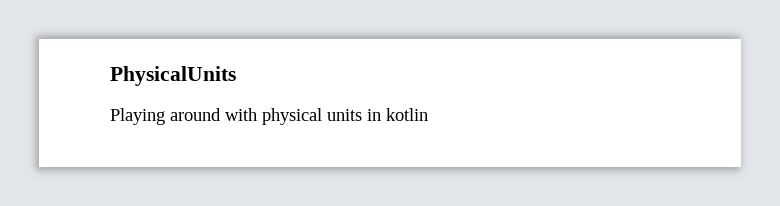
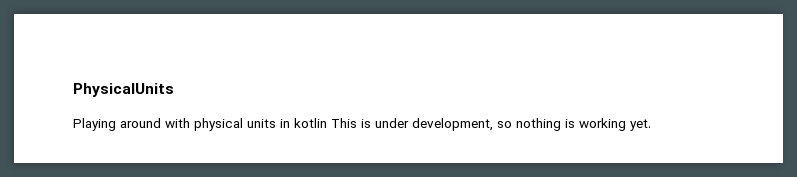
- Playing around with physical units in kotlin
+ Playing around with physical units in kotlin This is under development, so nothing is working yet.

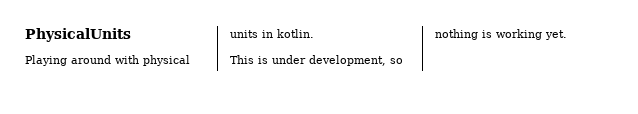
- Playing around with physical units in kotlin This is under development, so nothing is working yet.
+ Playing around with physical units in kotlin.
+ This is under development, so nothing is working yet.

